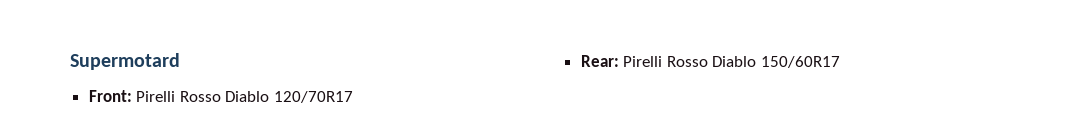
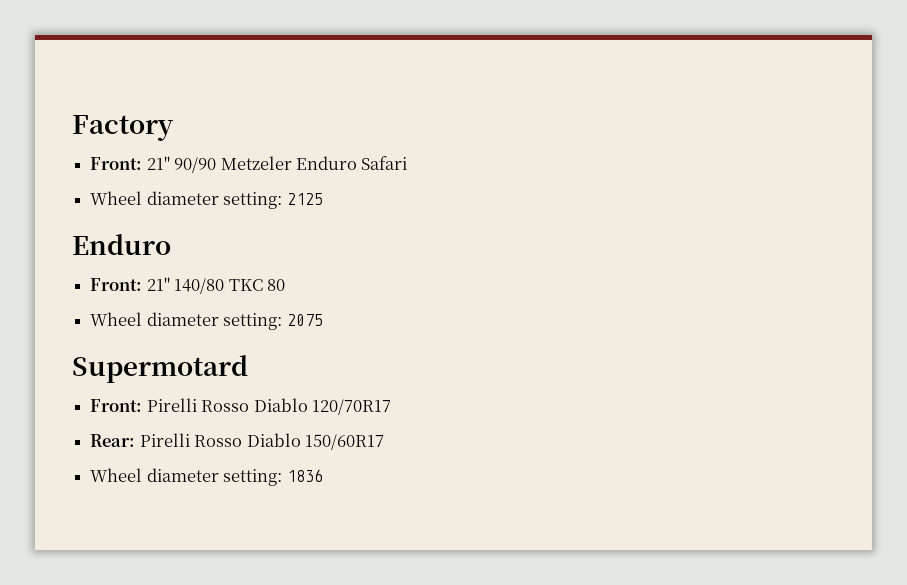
+ Factory
+ Front: 21" 90/90 Metzeler Enduro Safari
+ Wheel diameter setting: 2125
+ Enduro
+ Front: 21" 140/80 TKC 80
+ Wheel diameter setting: 2075
+ Wheel diameter setting: 1836

